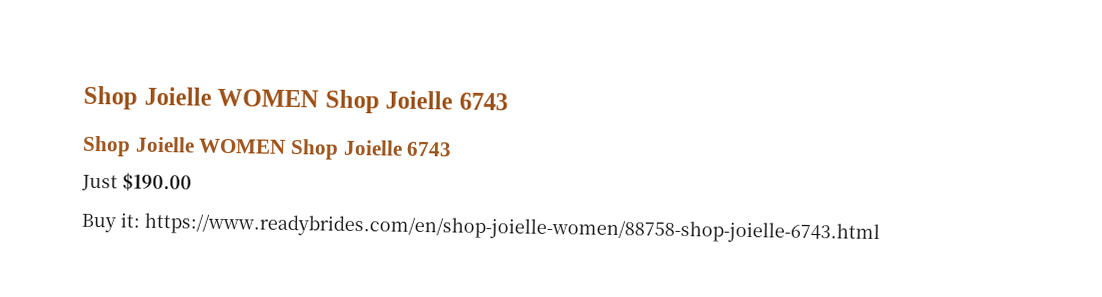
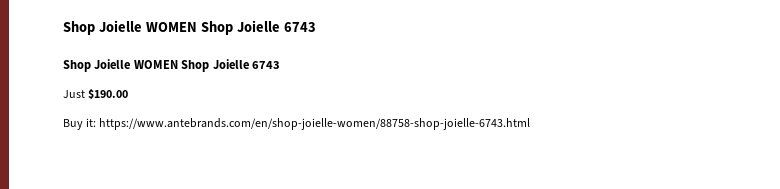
- Buy it: https://www.readybrides.com/en/shop-joielle-women/88758-shop-joielle-6743.html
+ Buy it: https://www.antebrands.com/en/shop-joielle-women/88758-shop-joielle-6743.html

